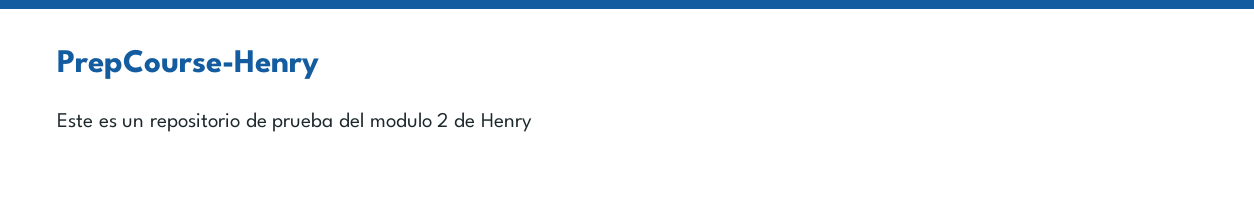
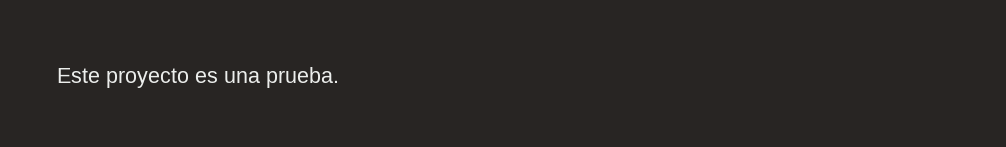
- PrepCourse-Henry
- Este es un repositorio de prueba del modulo 2 de Henry
+ Este proyecto es una prueba.

